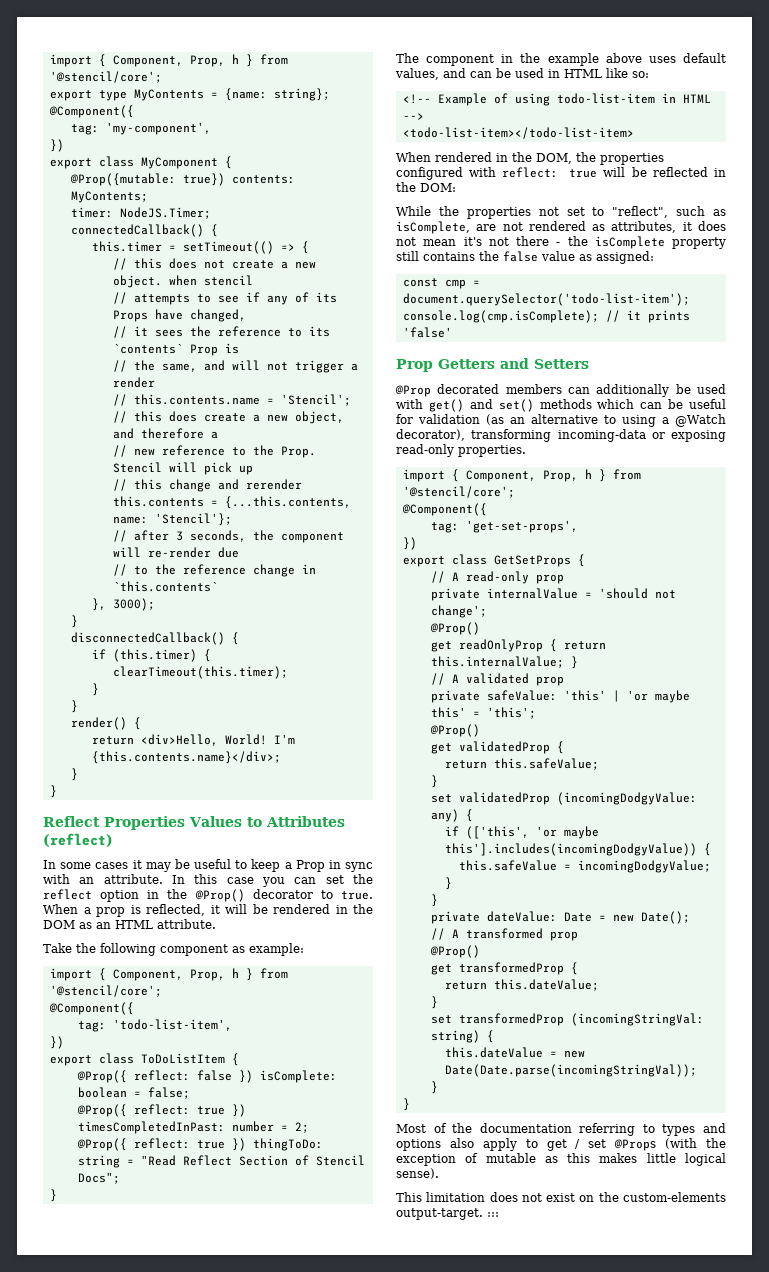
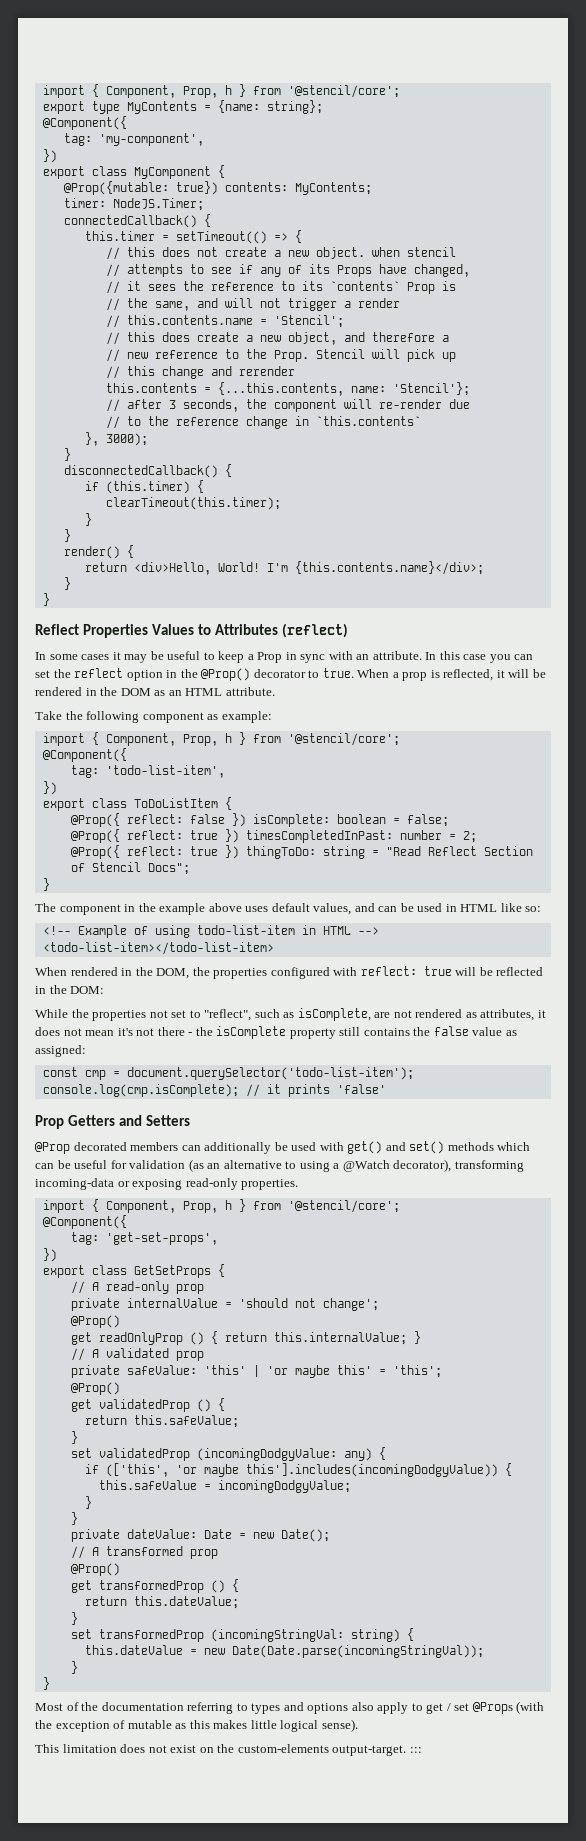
- get readOnlyProp { return this.internalValue; }
+ get readOnlyProp () { return this.internalValue; }
- get validatedProp {
+ get validatedProp () {
- get transformedProp {
+ get transformedProp () {

